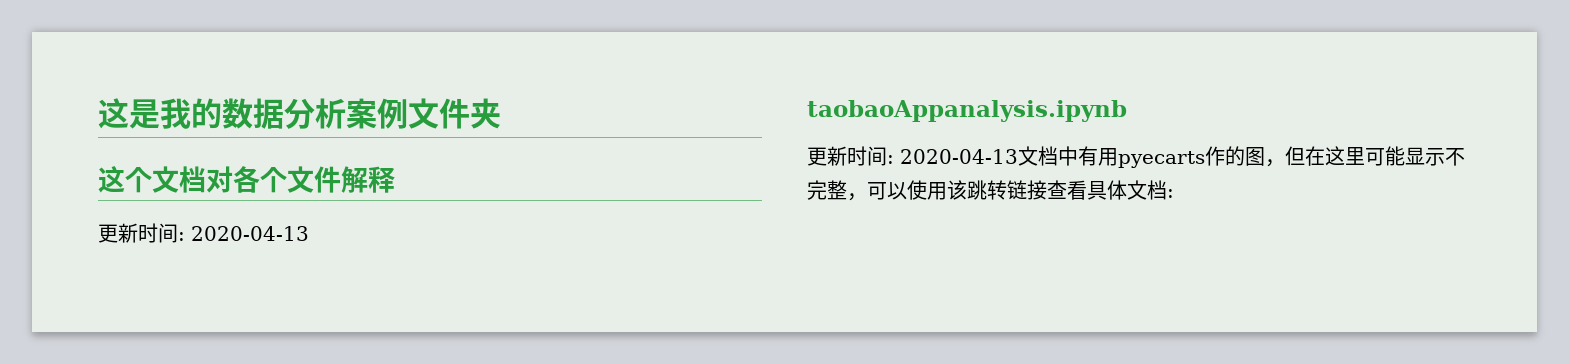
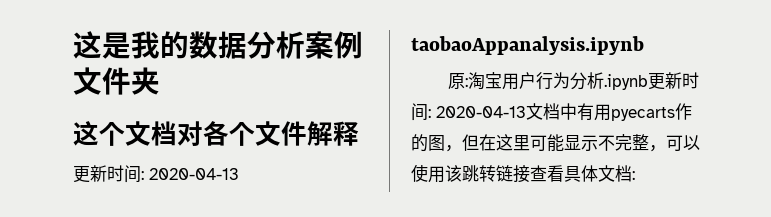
- 更新时间: 2020-04-13文档中有用pyecarts作的图，但在这里可能显示不完整，可以使用该跳转链接查看具体文档:
+ 原:淘宝用户行为分析.ipynb更新时间: 2020-04-13文档中有用pyecarts作的图，但在这里可能显示不完整，可以使用该跳转链接查看具体文档:

